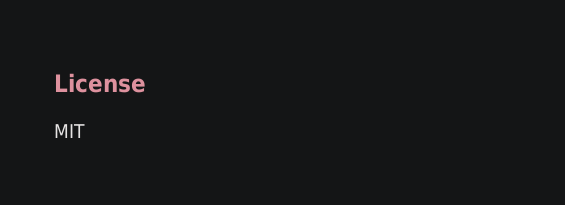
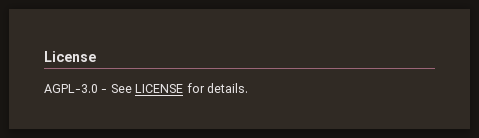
- MIT
+ AGPL-3.0 - See LICENSE for details.

